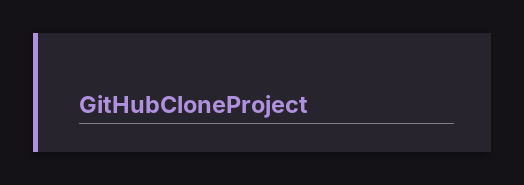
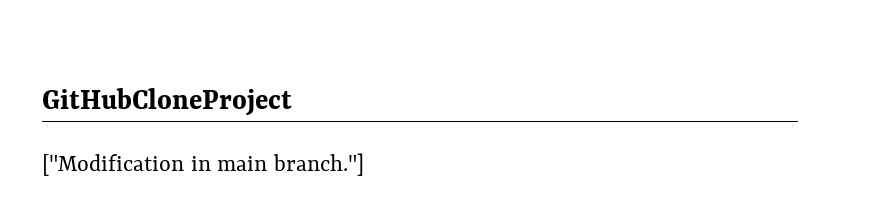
+ ["Modification in main branch."]

